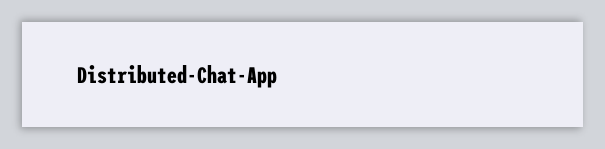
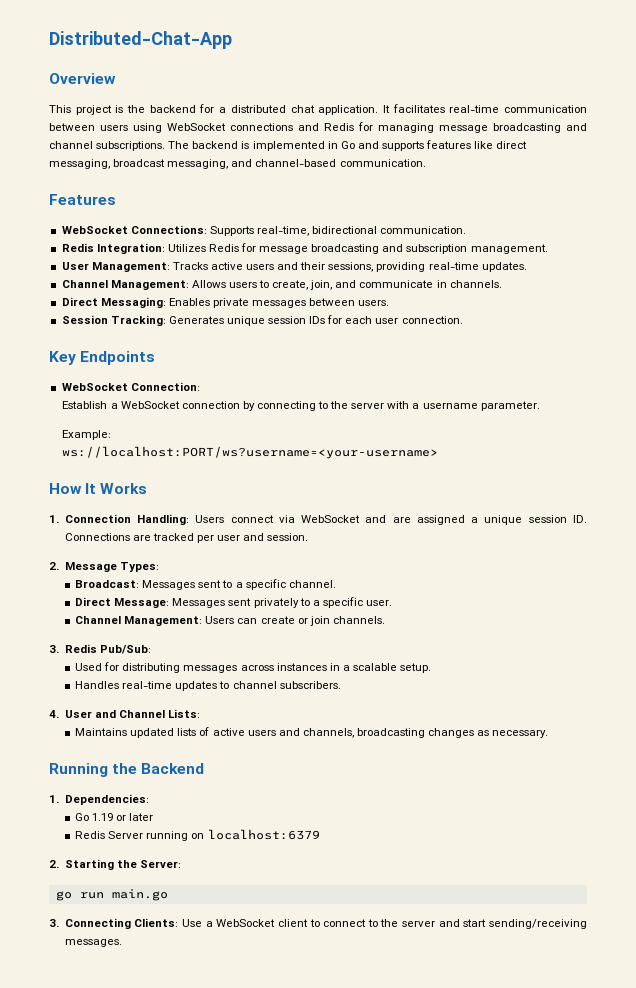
+ Overview
+ This project is the backend for a distributed chat application. It facilitates real-time communication between users using WebSocket connections and Redis for managing message broadcasting and channel subscriptions. The backend is implemented in Go and supports features like direct messaging, broadcast messaging, and channel-based communication.
+ Features
+ WebSocket Connections: Supports real-time, bidirectional communication.
+ Redis Integration: Utilizes Redis for message broadcasting and subscription management.
+ User Management: Tracks active users and their sessions, providing real-time updates.
+ Channel Management: Allows users to create, join, and communicate in channels.
+ Direct Messaging: Enables private messages between users.
+ Session Tracking: Generates unique session IDs for each user connection.
+ Key Endpoints
+ WebSocket Connection:
+ Establish a WebSocket connection by connecting to the server with a username parameter.
+ Example:
+ ws://localhost:PORT/ws?username=<your-username>
+ How It Works
+ 1. Connection Handling: Users connect via WebSocket and are assigned a unique session ID. Connections are tracked per user and session.
+ 2. Message Types:
+ Broadcast: Messages sent to a specific channel.
+ Direct Message: Messages sent privately to a specific user.
+ Channel Management: Users can create or join channels.
+ 3. Redis Pub/Sub:
+ Used for distributing messages across instances in a scalable setup.
+ Handles real-time updates to channel subscribers.
+ 4. User and Channel Lists:
+ Maintains updated lists of active users and channels, broadcasting changes as necessary.
+ Running the Backend
+ 1. Dependencies:
+ Go 1.19 or later
+ Redis Server running on localhost:6379
+ 2. Starting the Server:
+ go run main.go
+ 3. Connecting Clients: Use a WebSocket client to connect to the server and start sending/receiving messages.

